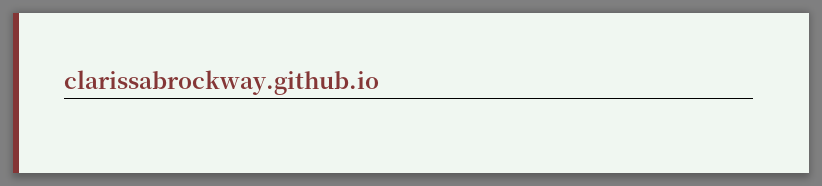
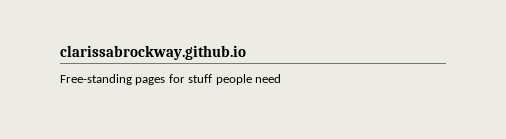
+ Free-standing pages for stuff people need

